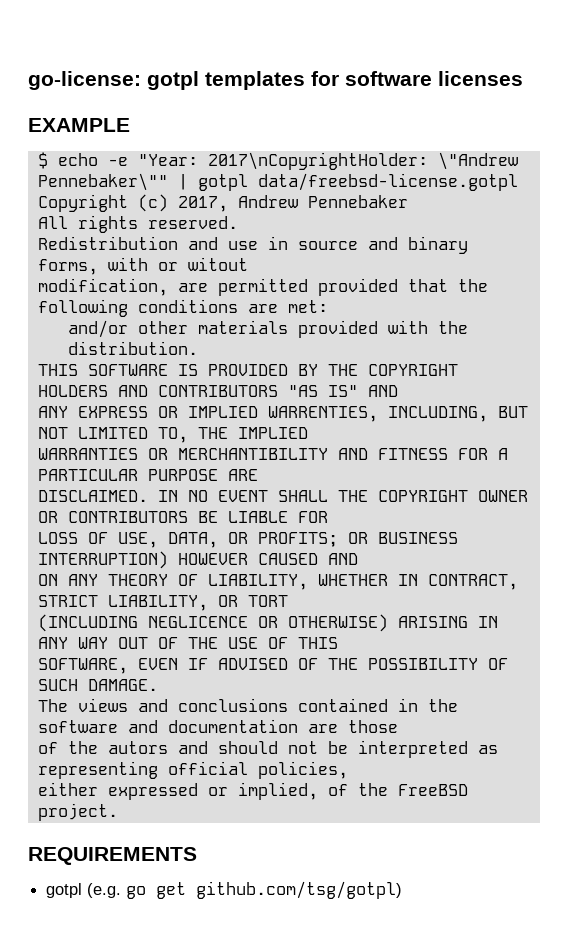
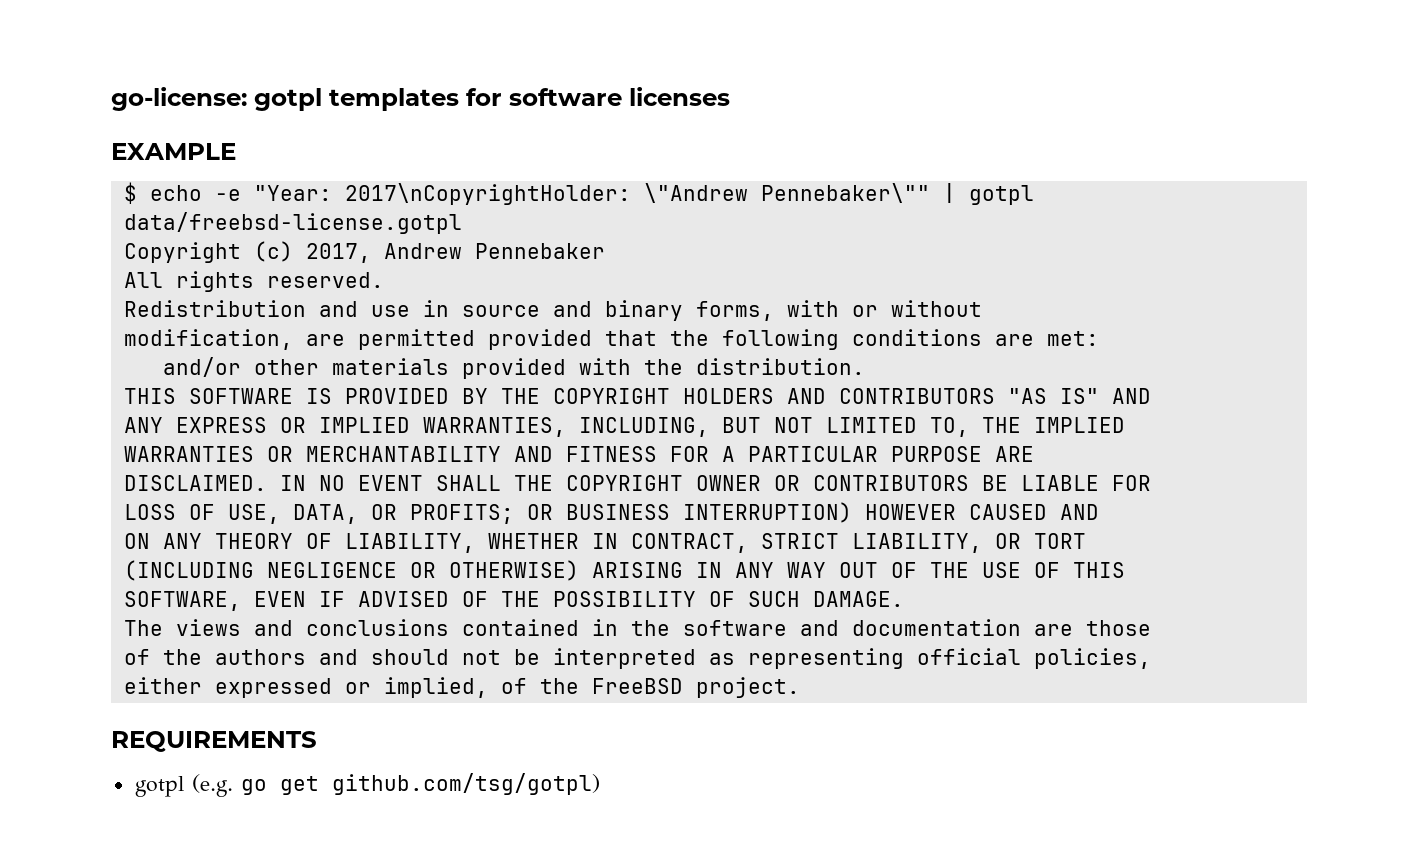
- Redistribution and use in source and binary forms, with or witout
+ Redistribution and use in source and binary forms, with or without
- ANY EXPRESS OR IMPLIED WARRENTIES, INCLUDING, BUT NOT LIMITED TO, THE IMPLIED
+ ANY EXPRESS OR IMPLIED WARRANTIES, INCLUDING, BUT NOT LIMITED TO, THE IMPLIED
- WARRANTIES OR MERCHANTIBILITY AND FITNESS FOR A PARTICULAR PURPOSE ARE
+ WARRANTIES OR MERCHANTABILITY AND FITNESS FOR A PARTICULAR PURPOSE ARE
- (INCLUDING NEGLICENCE OR OTHERWISE) ARISING IN ANY WAY OUT OF THE USE OF THIS
+ (INCLUDING NEGLIGENCE OR OTHERWISE) ARISING IN ANY WAY OUT OF THE USE OF THIS
- of the autors and should not be interpreted as representing official policies,
+ of the authors and should not be interpreted as representing official policies,

